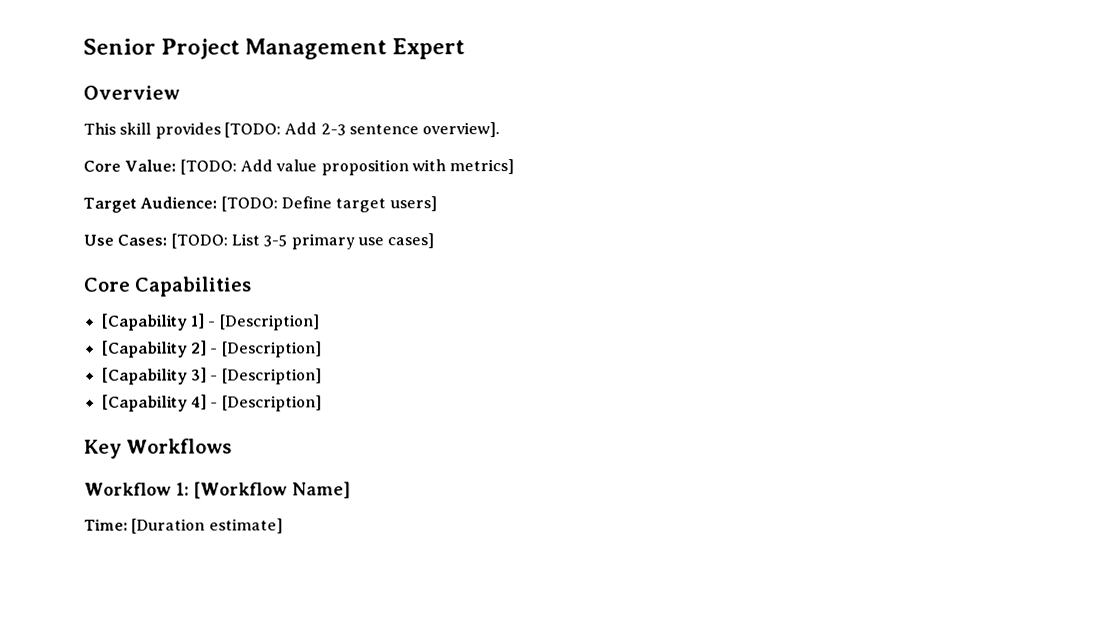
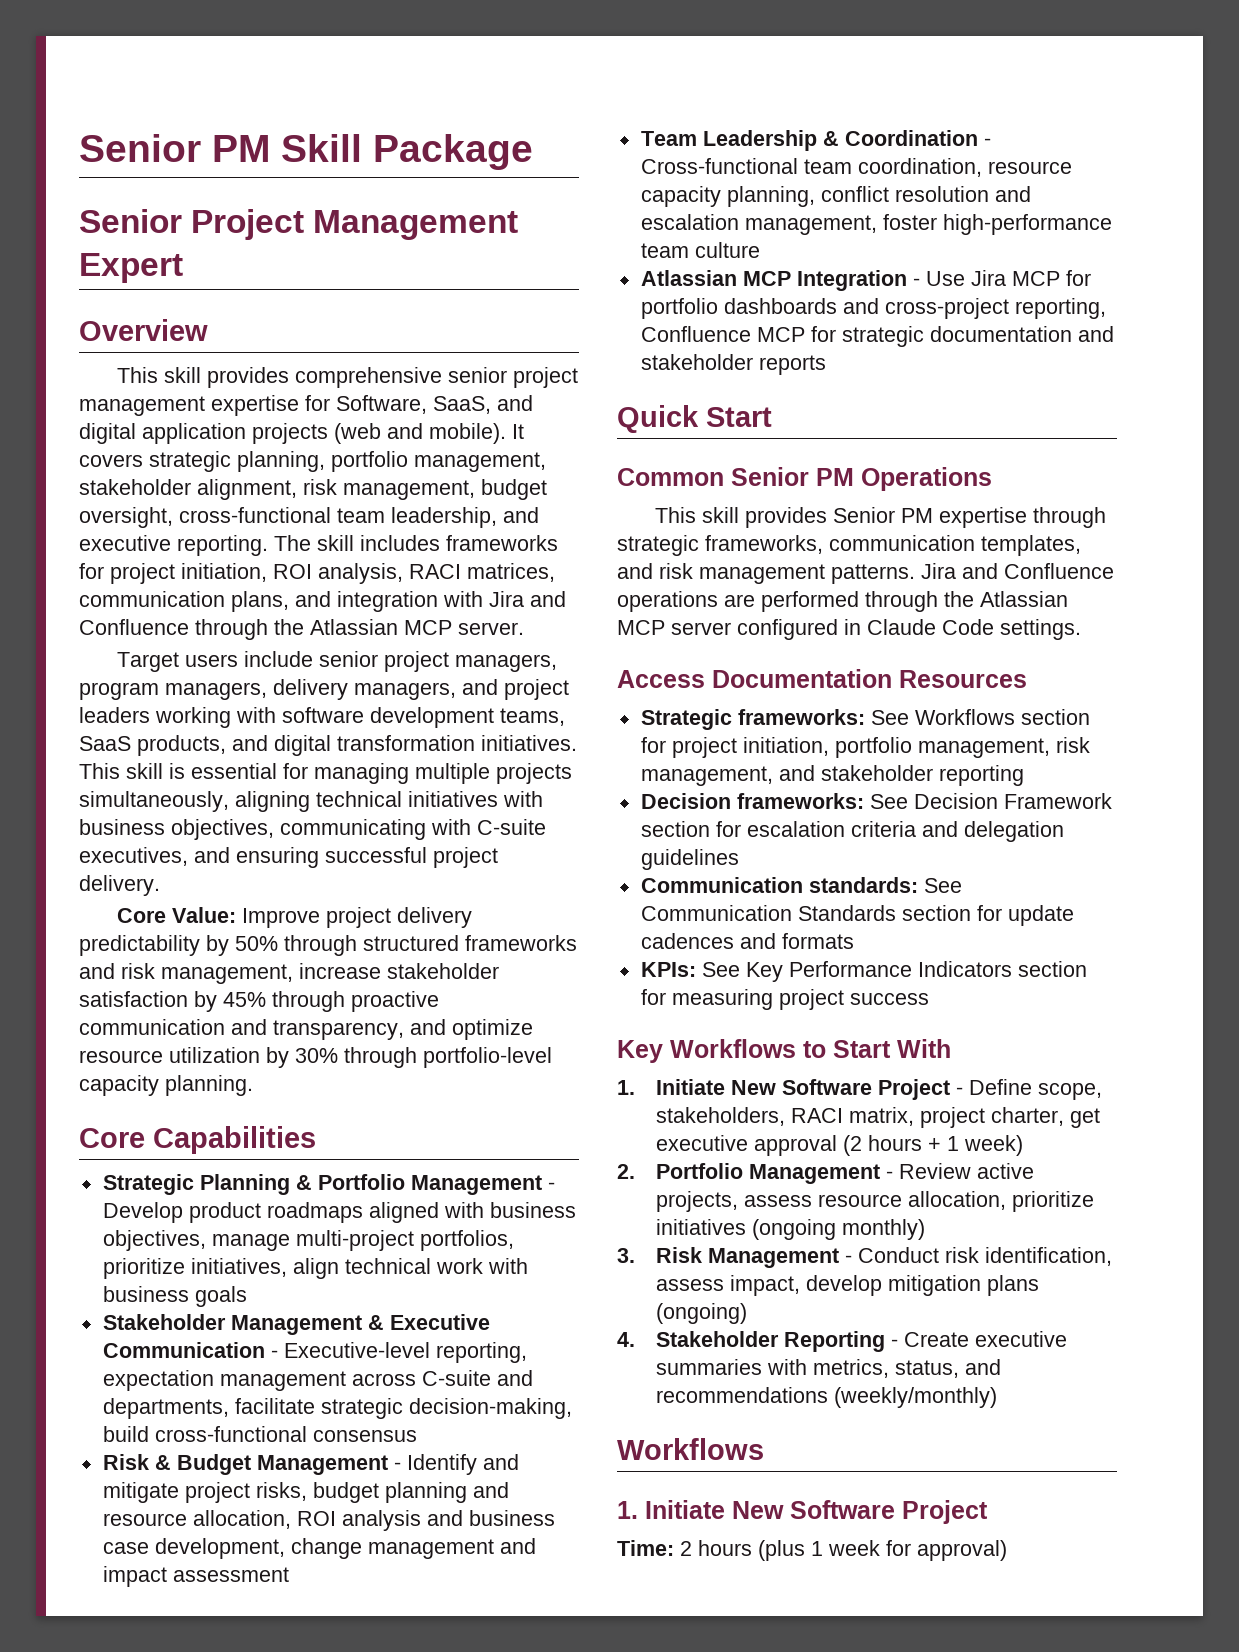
+ Senior PM Skill Package
- This skill provides [TODO: Add 2-3 sentence overview].
- Core Value: [TODO: Add value proposition with metrics]
- Target Audience: [TODO: Define target users]
- Use Cases: [TODO: List 3-5 primary use cases]
+ This skill provides comprehensive senior project management expertise for Software, SaaS, and digital application projects (web and mobile). It covers strategic planning, portfolio management, stakeholder alignment, risk management, budget oversight, cross-functional team leadership, and executive reporting. The skill includes frameworks for project initiation, ROI analysis, RACI matrices, communication plans, and integration with Jira and Confluence through the Atlassian MCP server.
+ Target users include senior project managers, program managers, delivery managers, and project leaders working with software development teams, SaaS products, and digital transformation initiatives. This skill is essential for managing multiple projects simultaneously, aligning technical initiatives with business objectives, communicating with C-suite executives, and ensuring successful project delivery.
+ Core Value: Improve project delivery predictability by 50% through structured frameworks and risk management, increase stakeholder satisfaction by 45% through proactive communication and transparency, and optimize resource utilization by 30% through portfolio-level capacity planning.
  Core Capabilities
- [Capability 1] - [Description]
- [Capability 2] - [Description]
- [Capability 3] - [Description]
- [Capability 4] - [Description]
- Key Workflows
- Workflow 1: [Workflow Name]
- Time: [Duration estimate]
+ Strategic Planning & Portfolio Management - Develop product roadmaps aligned with business objectives, manage multi-project portfolios, prioritize initiatives, align technical work with business goals
+ Stakeholder Management & Executive Communication - Executive-level reporting, expectation management across C-suite and departments, facilitate strategic decision-making, build cross-functional consensus
+ Risk & Budget Management - Identify and mitigate project risks, budget planning and resource allocation, ROI analysis and business case development, change management and impact assessment
+ Team Leadership & Coordination - Cross-functional team coordination, resource capacity planning, conflict resolution and escalation management, foster high-performance team culture
+ Atlassian MCP Integration - Use Jira MCP for portfolio dashboards and cross-project reporting, Confluence MCP for strategic documentation and stakeholder reports
+ Quick Start
+ Common Senior PM Operations
+ This skill provides Senior PM expertise through strategic frameworks, communication templates, and risk management patterns. Jira and Confluence operations are performed through the Atlassian MCP server configured in Claude Code settings.
+ Access Documentation Resources
+ Strategic frameworks: See Workflows section for project initiation, portfolio management, risk management, and stakeholder reporting
+ Decision frameworks: See Decision Framework section for escalation criteria and delegation guidelines
+ Communication standards: See Communication Standards section for update cadences and formats
+ KPIs: See Key Performance Indicators section for measuring project success
+ Key Workflows to Start With
+ 1. Initiate New Software Project - Define scope, stakeholders, RACI matrix, project charter, get executive approval (2 hours + 1 week)
+ 2. Portfolio Management - Review active projects, assess resource allocation, prioritize initiatives (ongoing monthly)
+ 3. Risk Management - Conduct risk identification, assess impact, develop mitigation plans (ongoing)
+ 4. Stakeholder Reporting - Create executive summaries with metrics, status, and recommendations (weekly/monthly)
+ Workflows
+ 1. Initiate New Software Project
+ Time: 2 hours (plus 1 week for approval)

